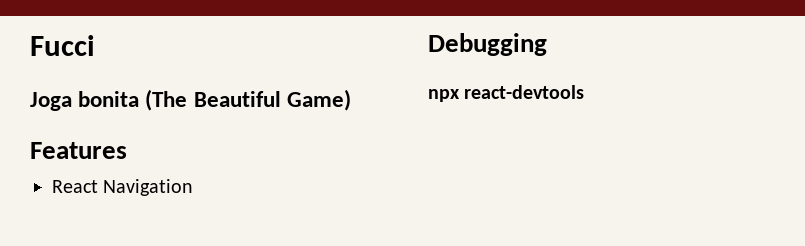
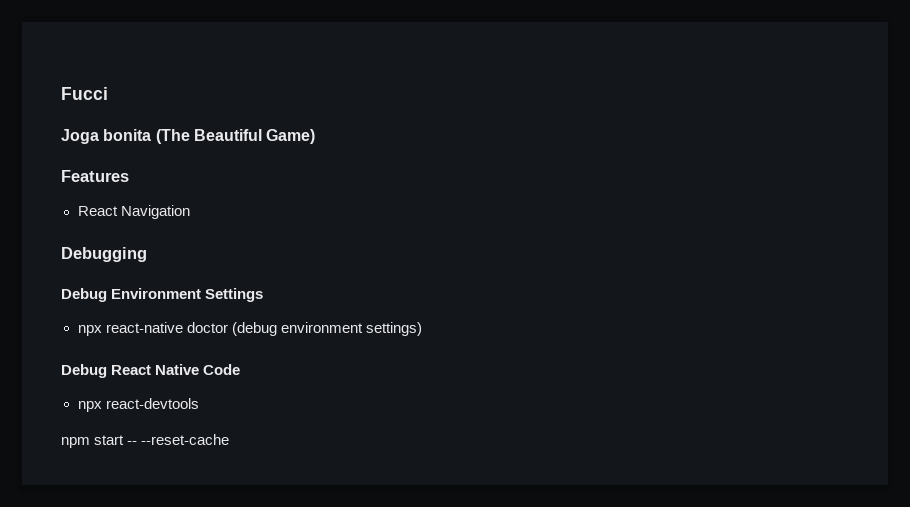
+ Debug Environment Settings
+ npx react-native doctor (debug environment settings)
+ Debug React Native Code
  npx react-devtools
+ npm start -- --reset-cache

